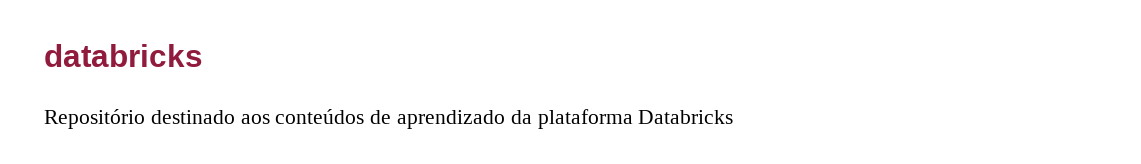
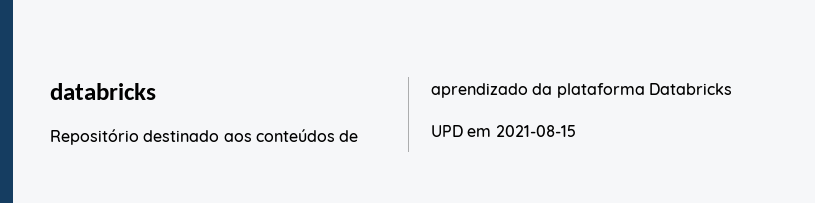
+ UPD em 2021-08-15

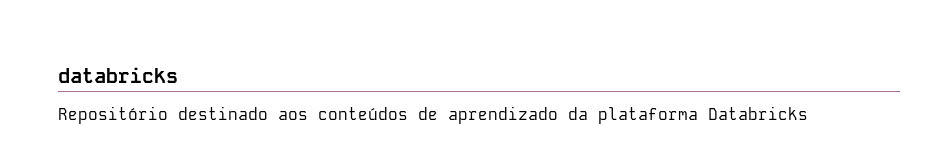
- UPD em 2021-08-15

